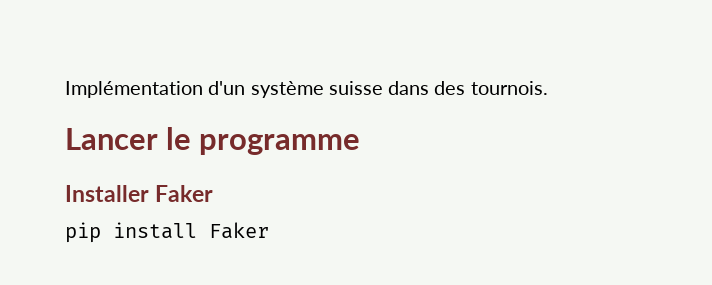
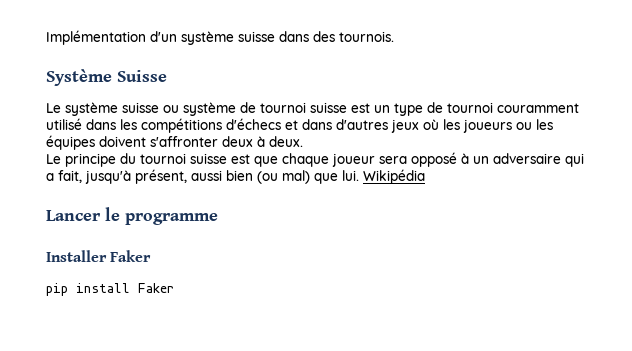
+ Système Suisse
+ Le système suisse ou système de tournoi suisse est un type de tournoi couramment utilisé dans les compétitions d'échecs et dans d'autres jeux où les joueurs ou les équipes doivent s'affronter deux à deux.
+ Le principe du tournoi suisse est que chaque joueur sera opposé à un adversaire qui a fait, jusqu'à présent, aussi bien (ou mal) que lui. Wikipédia

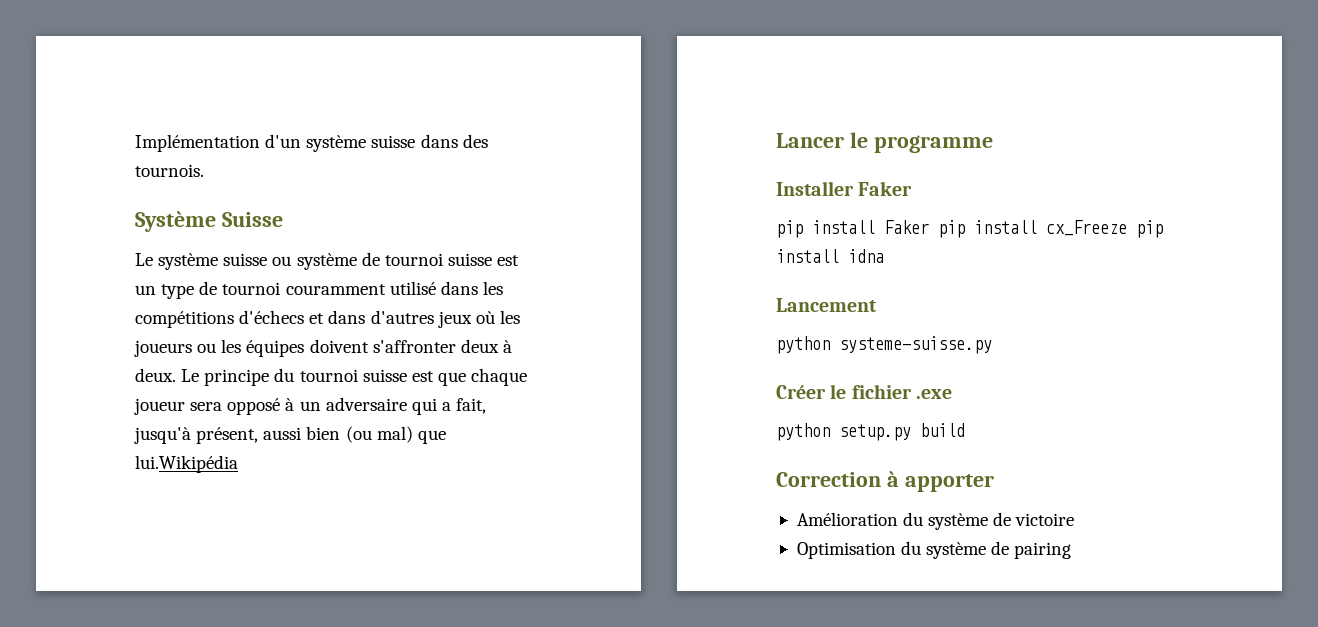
- Le système suisse ou système de tournoi suisse est un type de tournoi couramment utilisé dans les compétitions d'échecs et dans d'autres jeux où les joueurs ou les équipes doivent s'affronter deux à deux.
- Le principe du tournoi suisse est que chaque joueur sera opposé à un adversaire qui a fait, jusqu'à présent, aussi bien (ou mal) que lui. Wikipédia
+ Le système suisse ou système de tournoi suisse est un type de tournoi couramment utilisé dans les compétitions d'échecs et dans d'autres jeux où les joueurs ou les équipes doivent s'affronter deux à deux. Le principe du tournoi suisse est que chaque joueur sera opposé à un adversaire qui a fait, jusqu'à présent, aussi bien (ou mal) que lui.Wikipédia
- pip install Faker
+ pip install Faker pip install cx_Freeze pip install idna
+ Lancement
+ python systeme-suisse.py
+ Créer le fichier .exe
+ python setup.py build
+ Correction à apporter
+ Amélioration du système de victoire
+ Optimisation du système de pairing

